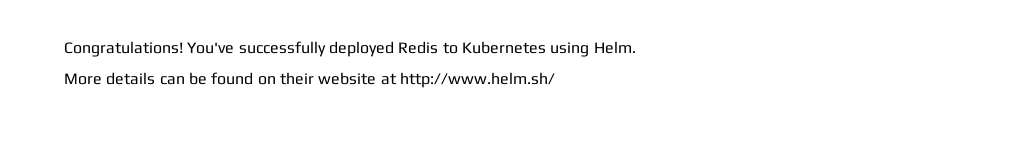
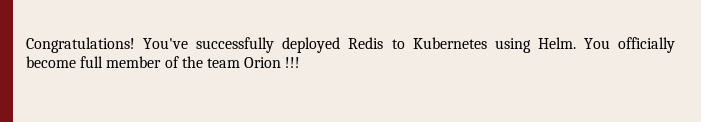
- You've successfully deployed Redis to Kubernetes using Helm.
- More details can be found on their website at http://www.helm.sh/
+ You've successfully deployed Redis to Kubernetes using Helm. You officially become full member of the team Orion !!!

